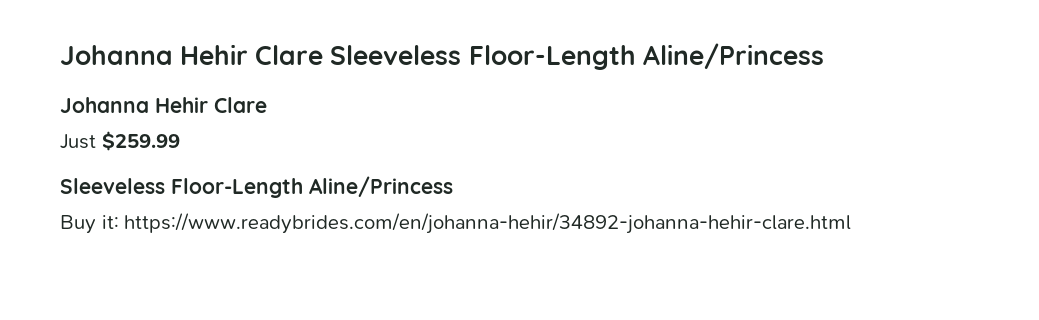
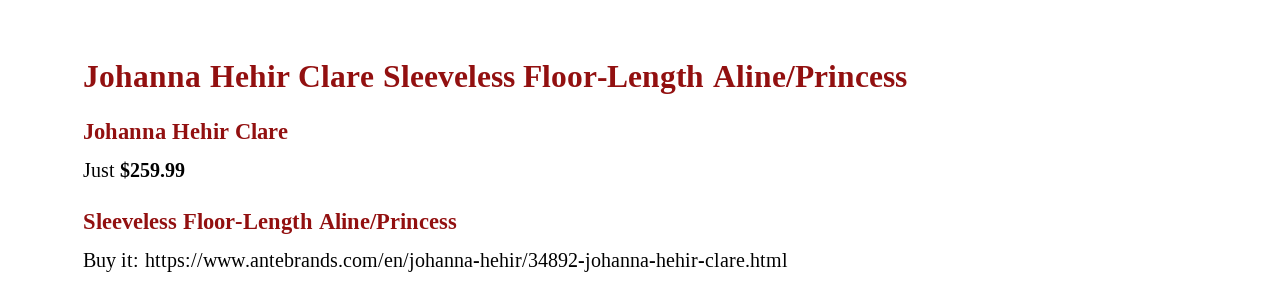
- Buy it: https://www.readybrides.com/en/johanna-hehir/34892-johanna-hehir-clare.html
+ Buy it: https://www.antebrands.com/en/johanna-hehir/34892-johanna-hehir-clare.html

